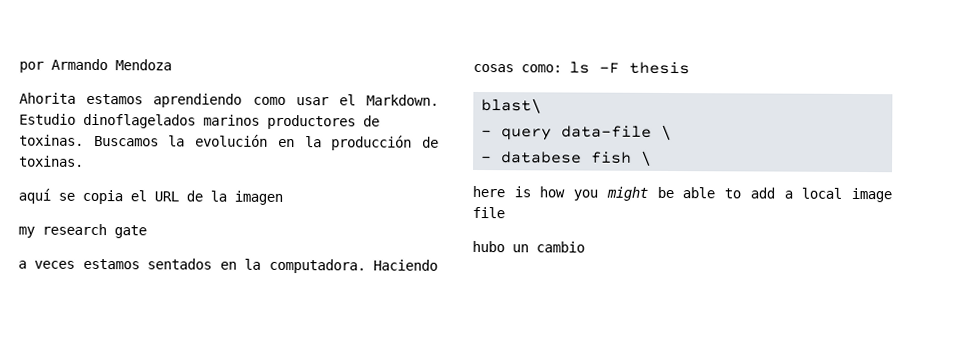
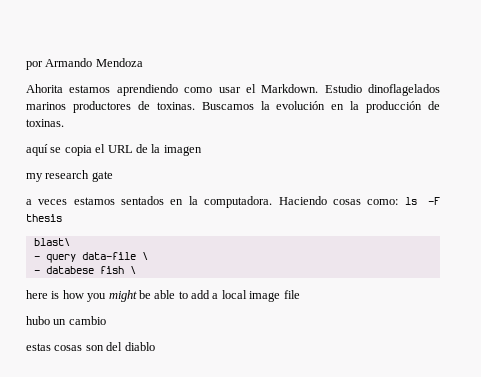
+ estas cosas son del diablo

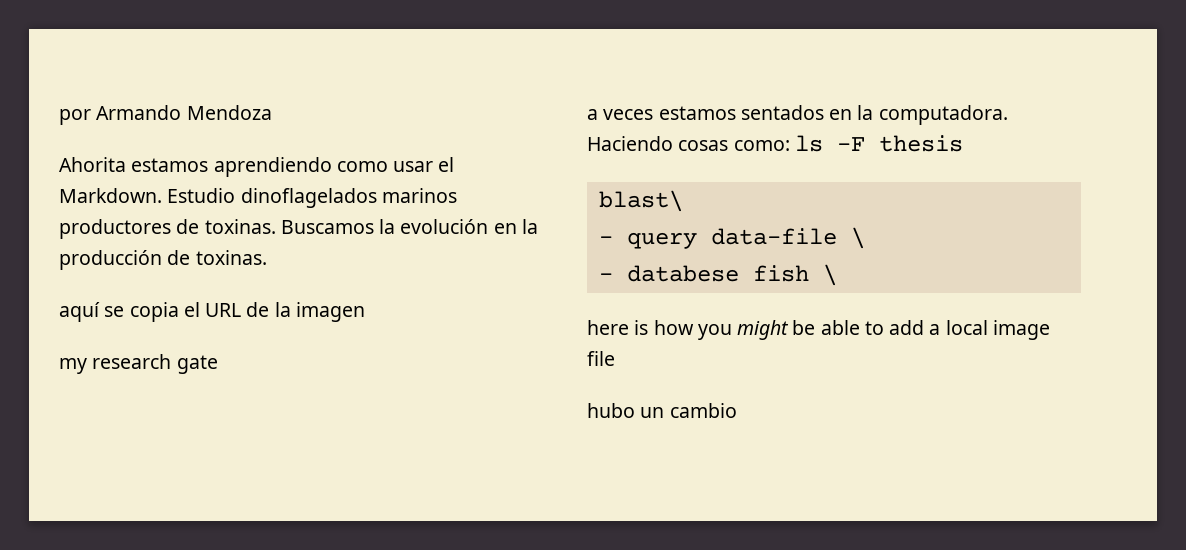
- estas cosas son del diablo

